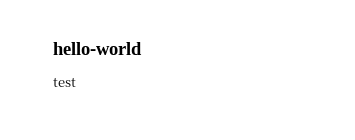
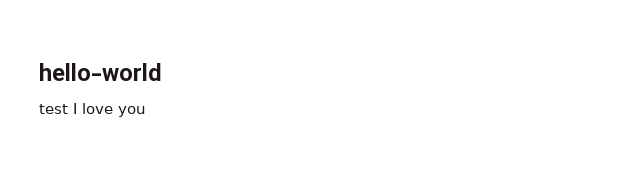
- test
+ test I love you

